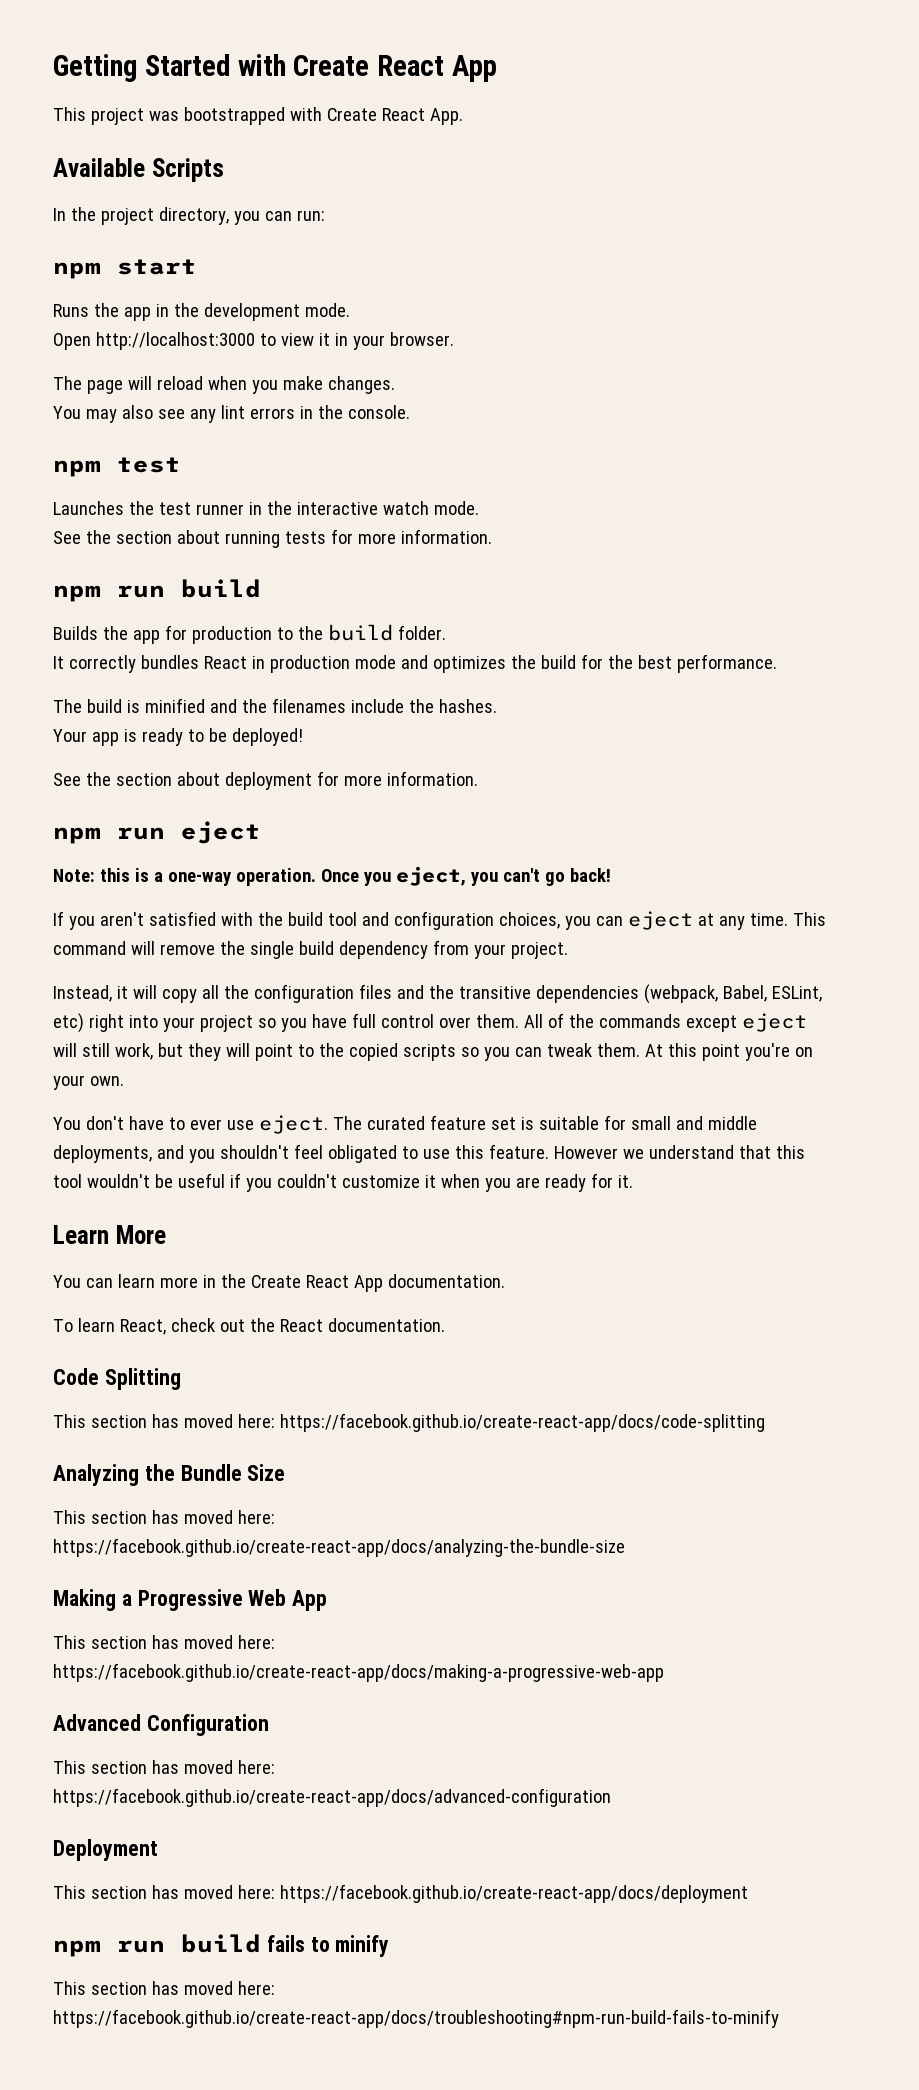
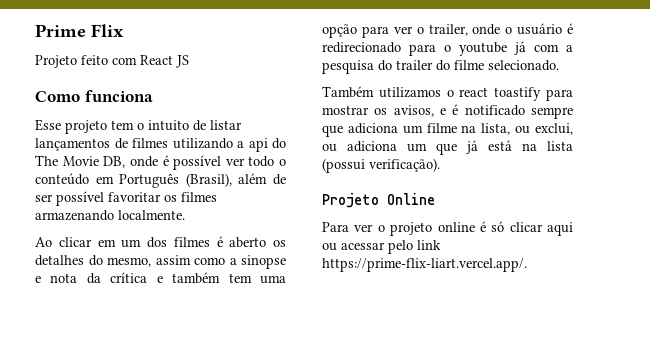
- Getting Started with Create React App
- This project was bootstrapped with Create React App.
- Available Scripts
- In the project directory, you can run:
- npm start
- Runs the app in the development mode.
- Open http://localhost:3000 to view it in your browser.
- The page will reload when you make changes.
- You may also see any lint errors in the console.
- npm test
- Launches the test runner in the interactive watch mode.
- See the section about running tests for more information.
- npm run build
- Builds the app for production to the build folder.
- It correctly bundles React in production mode and optimizes the build for the best performance.
- The build is minified and the filenames include the hashes.
- Your app is ready to be deployed!
- See the section about deployment for more information.
- npm run eject
- Note: this is a one-way operation. Once you eject, you can't go back!
- If you aren't satisfied with the build tool and configuration choices, you can eject at any time. This command will remove the single build dependency from your project.
- Instead, it will copy all the configuration files and the transitive dependencies (webpack, Babel, ESLint, etc) right into your project so you have full control over them. All of the commands except eject will still work, but they will point to the copied scripts so you can tweak them. At this point you're on your own.
- You don't have to ever use eject. The curated feature set is suitable for small and middle deployments, and you shouldn't feel obligated to use this feature. However we understand that this tool wouldn't be useful if you couldn't customize it when you are ready for it.
- Learn More
- You can learn more in the Create React App documentation.
- To learn React, check out the React documentation.
- Code Splitting
- This section has moved here: https://facebook.github.io/create-react-app/docs/code-splitting
- Analyzing the Bundle Size
- This section has moved here: https://facebook.github.io/create-react-app/docs/analyzing-the-bundle-size
- Making a Progressive Web App
- This section has moved here: https://facebook.github.io/create-react-app/docs/making-a-progressive-web-app
- Advanced Configuration
- This section has moved here: https://facebook.github.io/create-react-app/docs/advanced-configuration
- Deployment
- This section has moved here: https://facebook.github.io/create-react-app/docs/deployment
- npm run build fails to minify
- This section has moved here: https://facebook.github.io/create-react-app/docs/troubleshooting#npm-run-build-fails-to-minify
+ Prime Flix
+ Projeto feito com React JS
+ Como funciona
+ Esse projeto tem o intuito de listar lançamentos de filmes utilizando a api do The Movie DB, onde é possível ver todo o conteúdo em Português (Brasil), além de ser possível favoritar os filmes armazenando localmente.
+ Ao clicar em um dos filmes é aberto os detalhes do mesmo, assim como a sinopse e nota da crítica e também tem uma opção para ver o trailer, onde o usuário é redirecionado para o youtube já com a pesquisa do trailer do filme selecionado.
+ Também utilizamos o react toastify para mostrar os avisos, e é notificado sempre que adiciona um filme na lista, ou exclui, ou adiciona um que já está na lista (possui verificação).
+ Projeto Online
+ Para ver o projeto online é só clicar aqui ou acessar pelo link https://prime-flix-liart.vercel.app/.

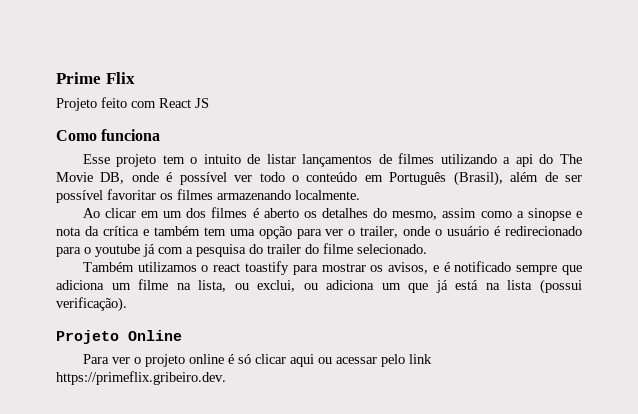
- Para ver o projeto online é só clicar aqui ou acessar pelo link https://prime-flix-liart.vercel.app/.
+ Para ver o projeto online é só clicar aqui ou acessar pelo link https://primeflix.gribeiro.dev.

